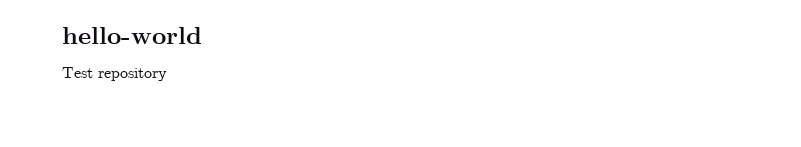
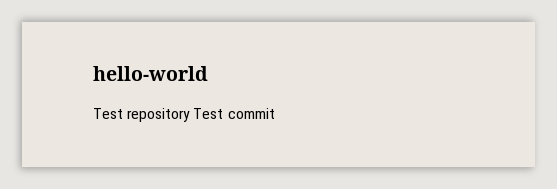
- Test repository
+ Test repository Test commit

